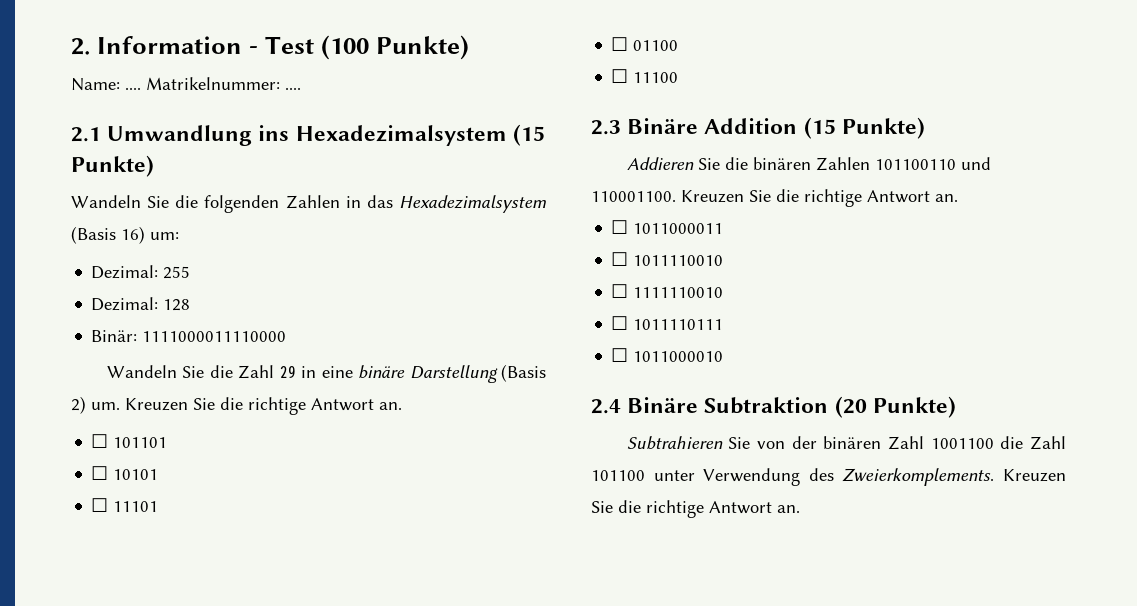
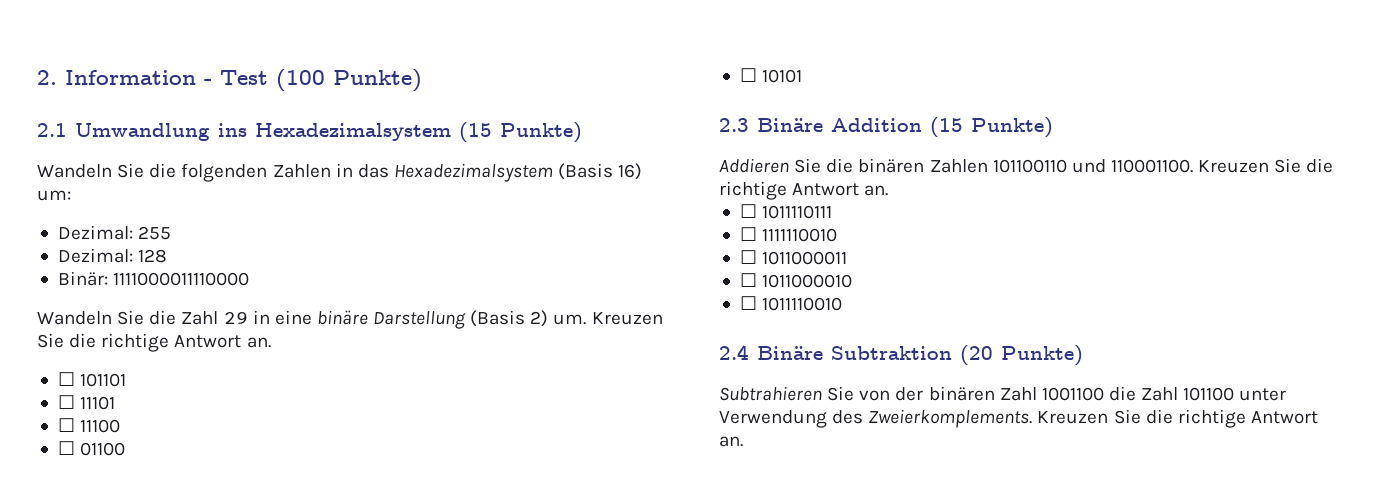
- Name: .... Matrikelnummer: ....
- ☐ 10101
  ☐ 11101
+ ☐ 11100
- ☐ 11100
+ ☐ 10101
- ☐ 1011000011
- ☐ 1011110010
+ ☐ 1011110111
- ☐ 1011110111
+ ☐ 1011000011
+ ☐ 1011110010

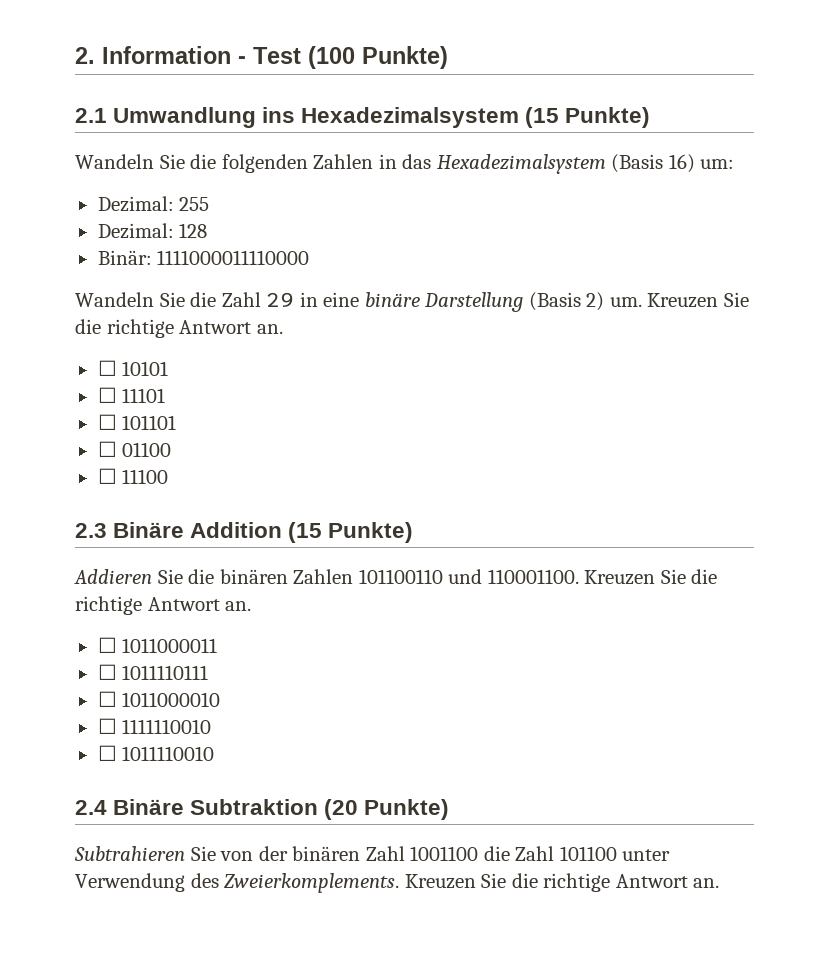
- ☐ 101101
+ ☐ 10101
- ☐ 11100
+ ☐ 101101
- ☐ 10101
+ ☐ 11100
+ ☐ 1011000011
+ ☐ 1011000010
  ☐ 1111110010
- ☐ 1011000011
- ☐ 1011000010

